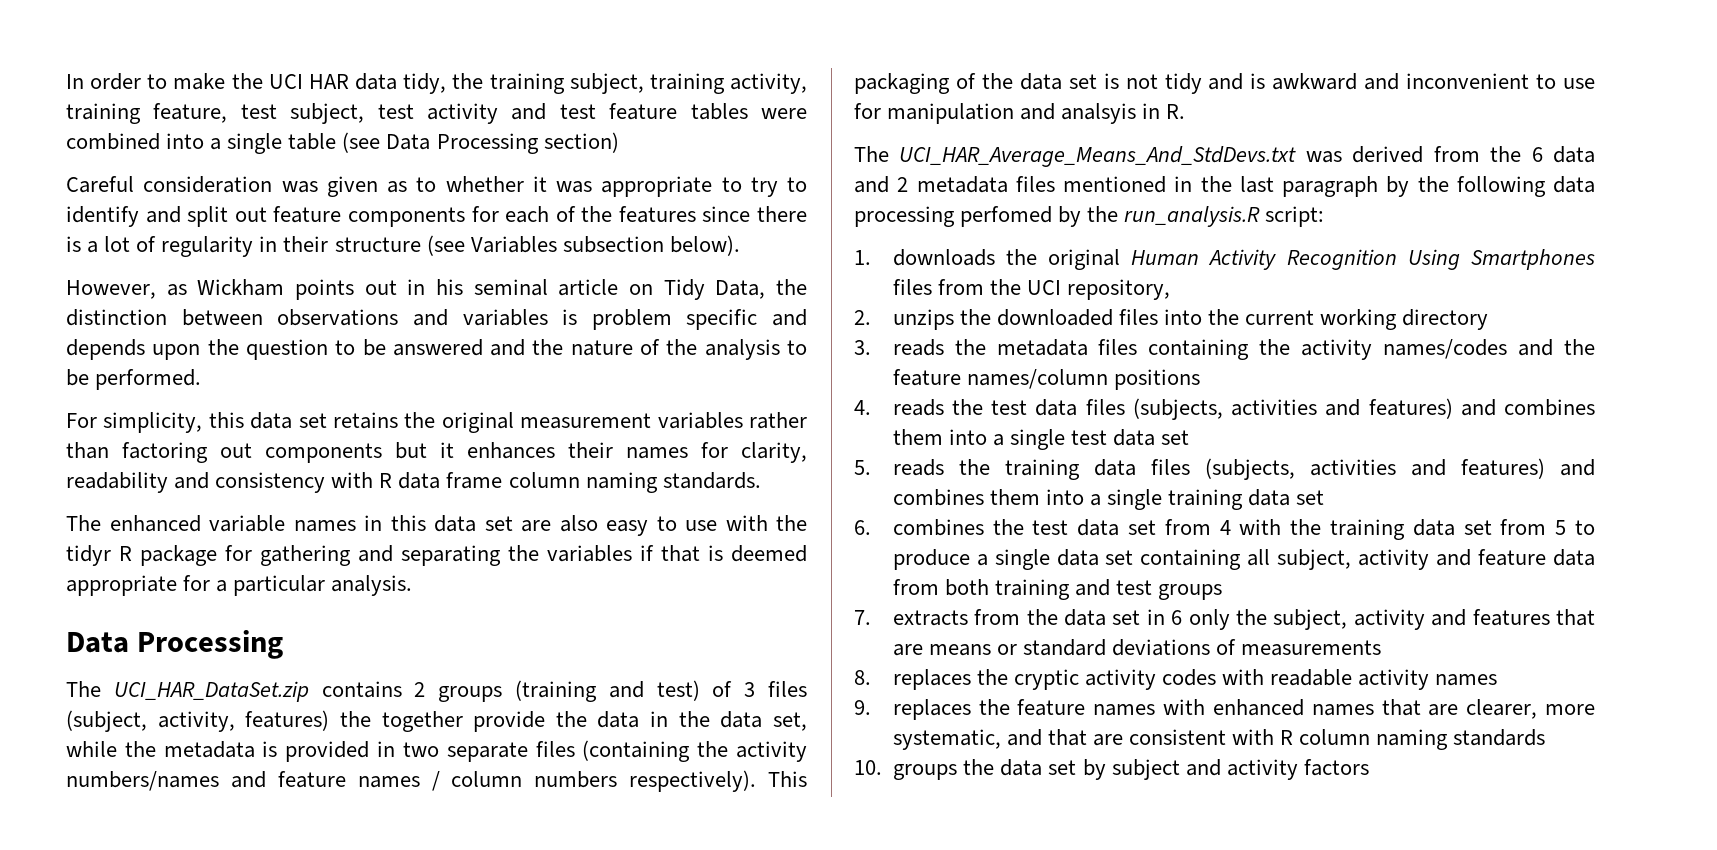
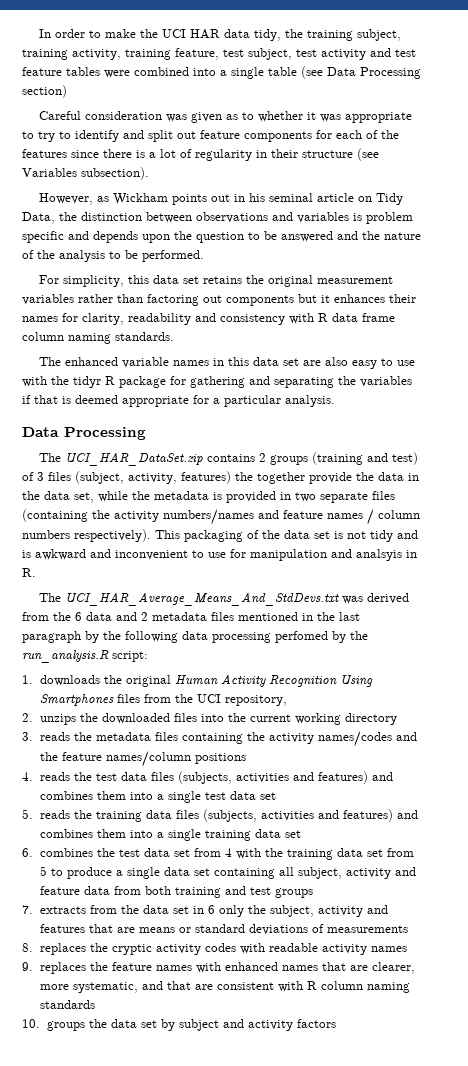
- Careful consideration was given as to whether it was appropriate to try to identify and split out feature components for each of the features since there is a lot of regularity in their structure (see Variables subsection below).
+ Careful consideration was given as to whether it was appropriate to try to identify and split out feature components for each of the features since there is a lot of regularity in their structure (see Variables subsection).

